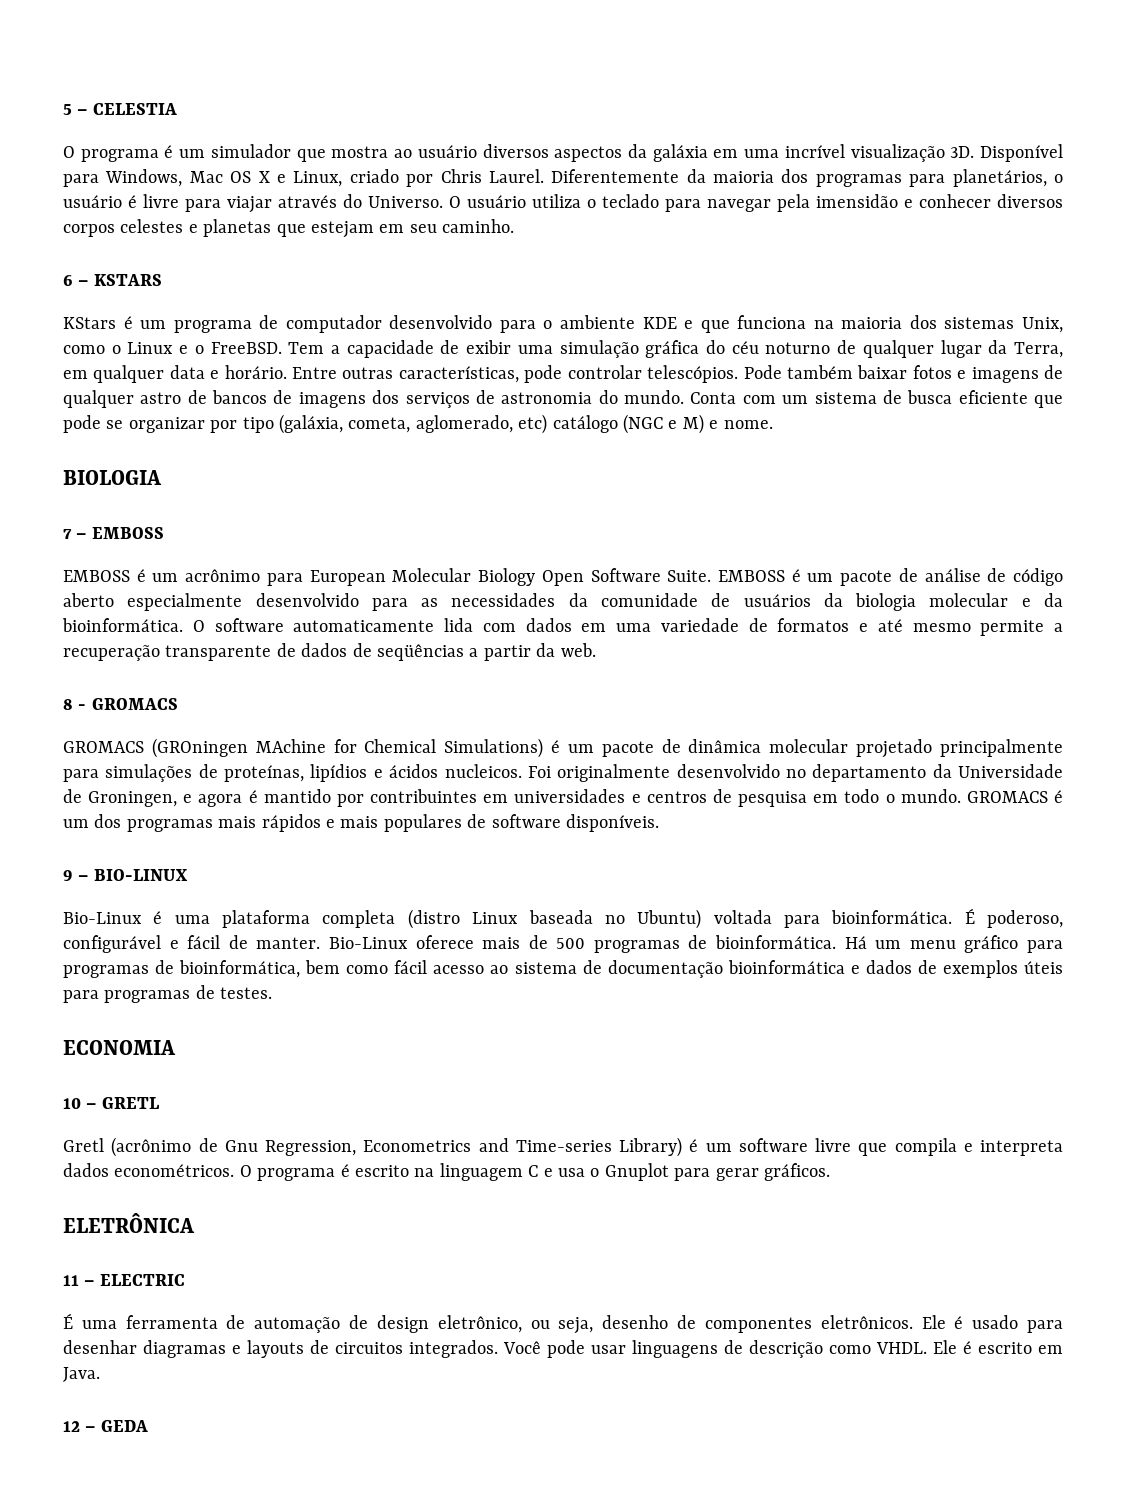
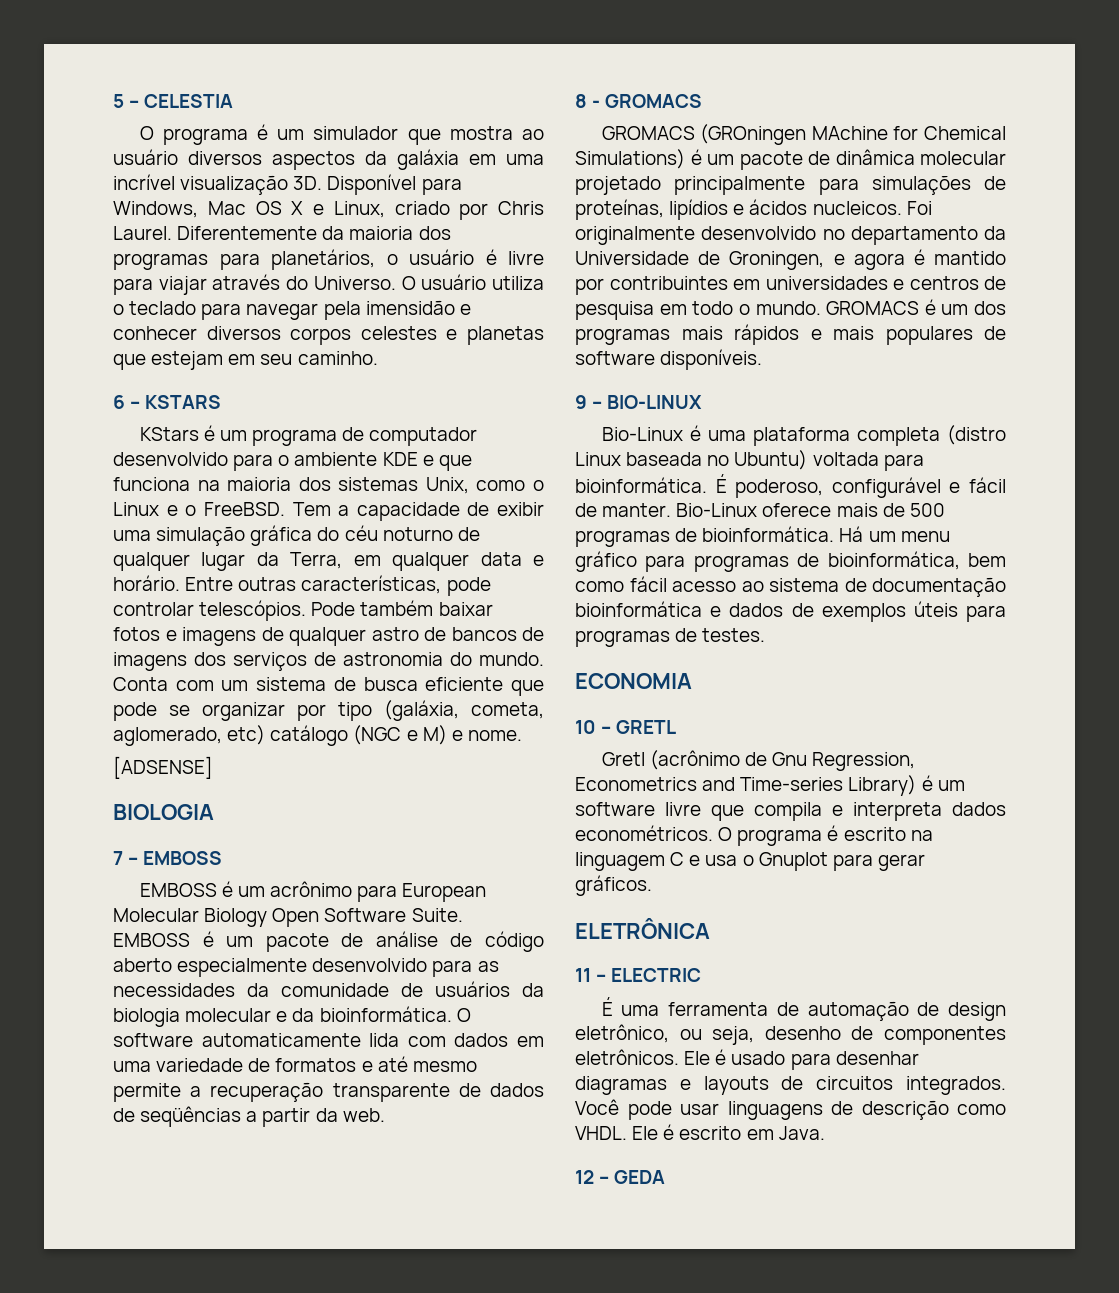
+ [ADSENSE]

